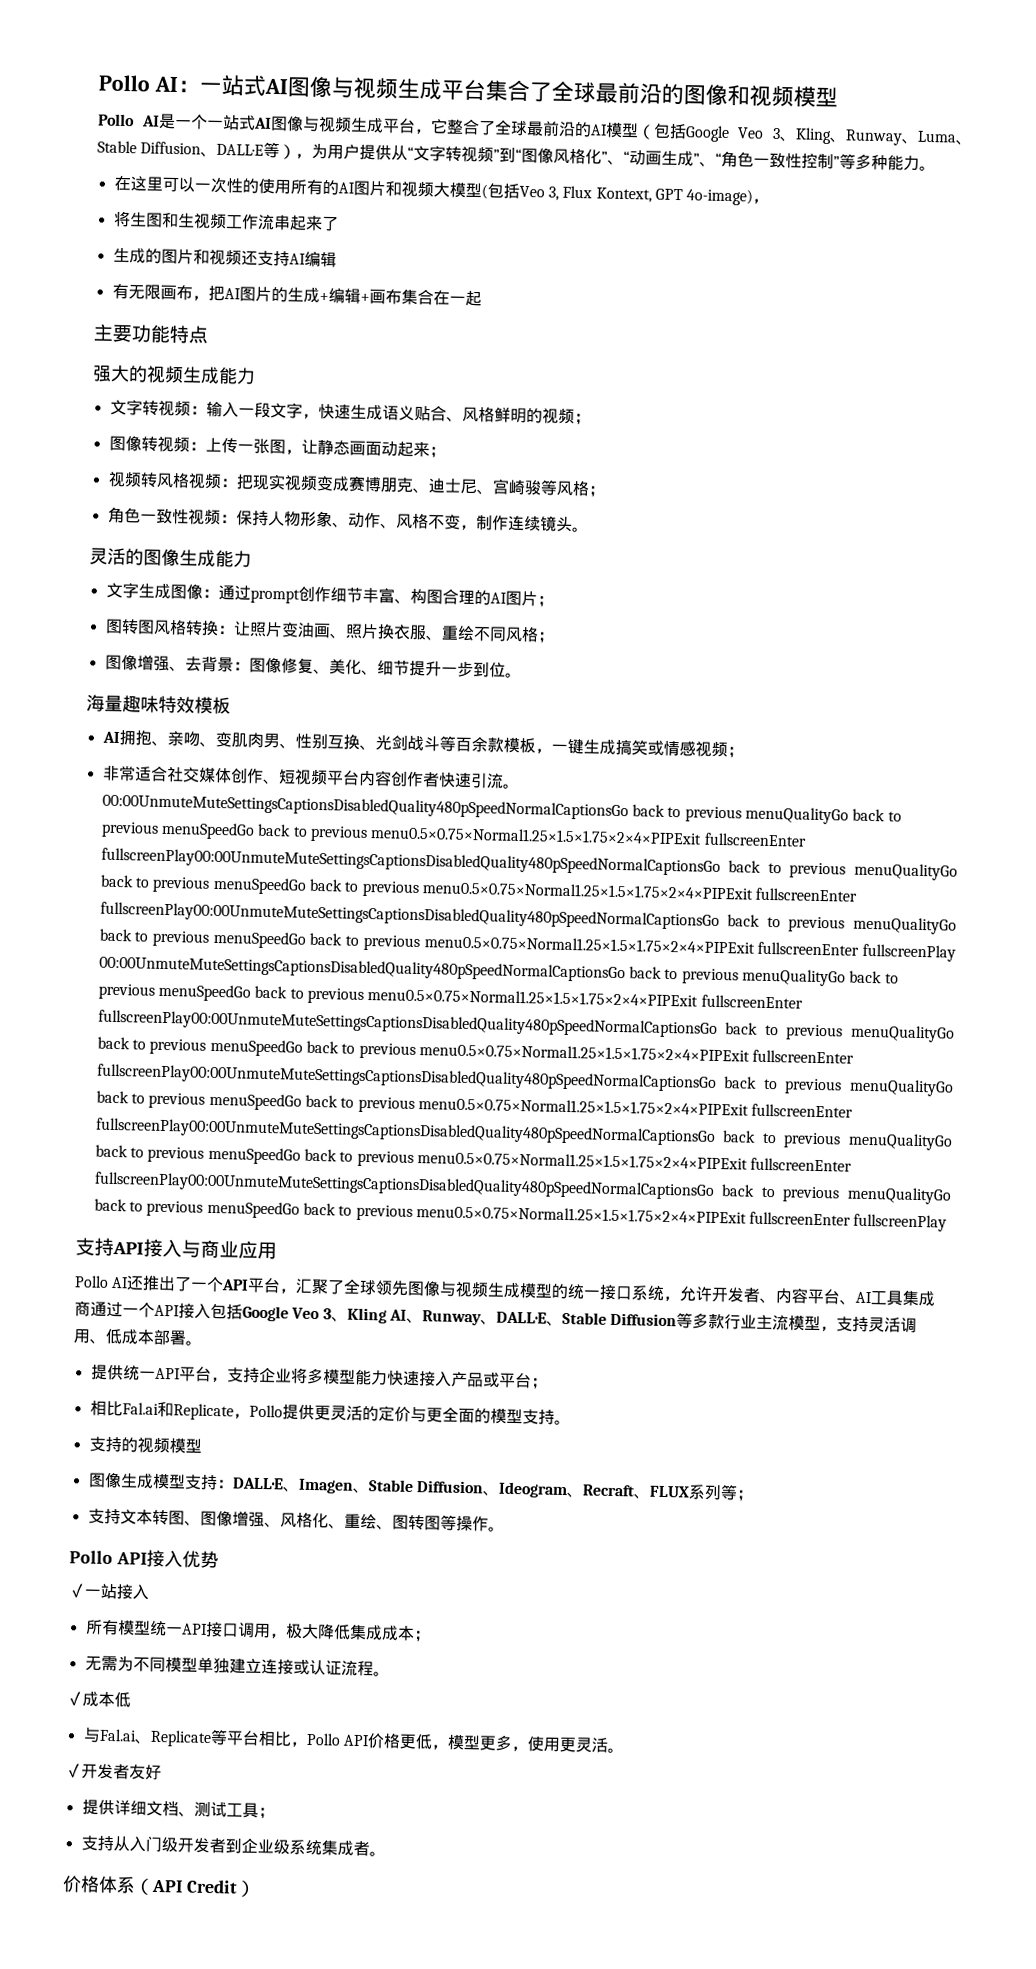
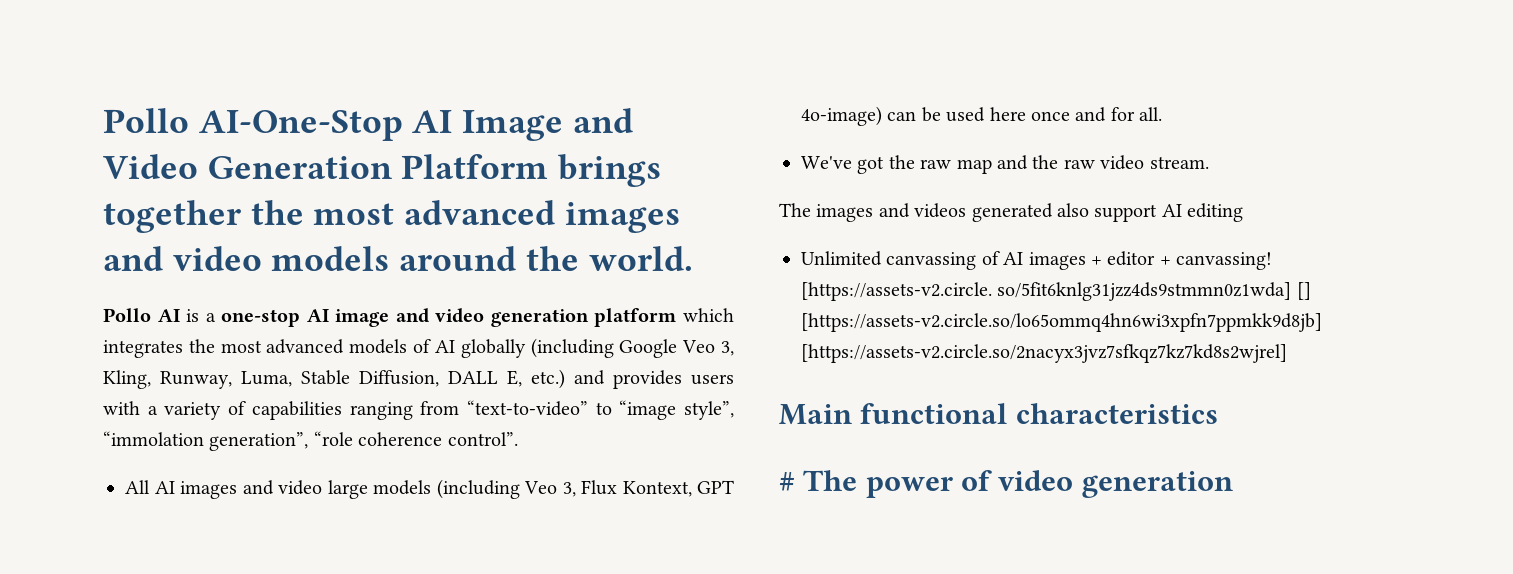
- Pollo AI：一站式AI图像与视频生成平台集合了全球最前沿的图像和视频模型
- Pollo AI是一个一站式AI图像与视频生成平台，它整合了全球最前沿的AI模型（包括Google Veo 3、Kling、Runway、Luma、Stable Diffusion、DALL·E等），为用户提供从“文字转视频”到“图像风格化”、“动画生成”、“角色一致性控制”等多种能力。
- 在这里可以一次性的使用所有的AI图片和视频大模型(包括Veo 3, Flux Kontext, GPT 4o-image)，
- 将生图和生视频工作流串起来了
- 生成的图片和视频还支持AI编辑
- 有无限画布，把AI图片的生成+编辑+画布集合在一起
- 主要功能特点
- 强大的视频生成能力
- 文字转视频：输入一段文字，快速生成语义贴合、风格鲜明的视频；
- 图像转视频：上传一张图，让静态画面动起来；
- 视频转风格视频：把现实视频变成赛博朋克、迪士尼、宫崎骏等风格；
- 角色一致性视频：保持人物形象、动作、风格不变，制作连续镜头。
- 灵活的图像生成能力
- 文字生成图像：通过prompt创作细节丰富、构图合理的AI图片；
- 图转图风格转换：让照片变油画、照片换衣服、重绘不同风格；
- 图像增强、去背景：图像修复、美化、细节提升一步到位。
- 海量趣味特效模板
- AI拥抱、亲吻、变肌肉男、性别互换、光剑战斗等百余款模板，一键生成搞笑或情感视频；
- 非常适合社交媒体创作、短视频平台内容创作者快速引流。00:00UnmuteMuteSettingsCaptionsDisabledQuality480pSpeedNormalCaptionsGo back to previous menuQualityGo back to previous menuSpeedGo back to previous menu0.5×0.75×Normal1.25×1.5×1.75×2×4×PIPExit fullscreenEnter fullscreenPlay00:00UnmuteMuteSettingsCaptionsDisabledQuality480pSpeedNormalCaptionsGo back to previous menuQualityGo back to previous menuSpeedGo back to previous menu0.5×0.75×Normal1.25×1.5×1.75×2×4×PIPExit fullscreenEnter fullscreenPlay00:00UnmuteMuteSettingsCaptionsDisabledQuality480pSpeedNormalCaptionsGo back to previous menuQualityGo back to previous menuSpeedGo back to previous menu0.5×0.75×Normal1.25×1.5×1.75×2×4×PIPExit fullscreenEnter fullscreenPlay 00:00UnmuteMuteSettingsCaptionsDisabledQuality480pSpeedNormalCaptionsGo back to previous menuQualityGo back to previous menuSpeedGo back to previous menu0.5×0.75×Normal1.25×1.5×1.75×2×4×PIPExit fullscreenEnter fullscreenPlay00:00UnmuteMuteSettingsCaptionsDisabledQuality480pSpeedNormalCaptionsGo back to previous menuQualityGo back to previous menuSpeedGo back to previous menu0.5×0.75×Normal1.25×1.5×1.75×2×4×PIPExit fullscreenEnter fullscreenPlay00:00UnmuteMuteSettingsCaptionsDisabledQuality480pSpeedNormalCaptionsGo back to previous menuQualityGo back to previous menuSpeedGo back to previous menu0.5×0.75×Normal1.25×1.5×1.75×2×4×PIPExit fullscreenEnter fullscreenPlay00:00UnmuteMuteSettingsCaptionsDisabledQuality480pSpeedNormalCaptionsGo back to previous menuQualityGo back to previous menuSpeedGo back to previous menu0.5×0.75×Normal1.25×1.5×1.75×2×4×PIPExit fullscreenEnter fullscreenPlay00:00UnmuteMuteSettingsCaptionsDisabledQuality480pSpeedNormalCaptionsGo back to previous menuQualityGo back to previous menuSpeedGo back to previous menu0.5×0.75×Normal1.25×1.5×1.75×2×4×PIPExit fullscreenEnter fullscreenPlay
- 支持API接入与商业应用
- Pollo AI还推出了一个API平台，汇聚了全球领先图像与视频生成模型的统一接口系统，允许开发者、内容平台、AI工具集成商通过一个API接入包括Google Veo 3、Kling AI、Runway、DALL·E、Stable Diffusion等多款行业主流模型，支持灵活调用、低成本部署。
- 提供统一API平台，支持企业将多模型能力快速接入产品或平台；
- 相比Fal.ai和Replicate，Pollo提供更灵活的定价与更全面的模型支持。
- 支持的视频模型
- 图像生成模型支持：DALL·E、Imagen、Stable Diffusion、Ideogram、Recraft、FLUX系列等；
- 支持文本转图、图像增强、风格化、重绘、图转图等操作。
- Pollo API接入优势
- ✓一站接入
- 所有模型统一API接口调用，极大降低集成成本；
- 无需为不同模型单独建立连接或认证流程。
- ✓成本低
- 与Fal.ai、Replicate等平台相比，Pollo API价格更低，模型更多，使用更灵活。
- ✓开发者友好
- 提供详细文档、测试工具；
- 支持从入门级开发者到企业级系统集成者。
- 价格体系（API Credit）
+ Pollo AI-One-Stop AI Image and Video Generation Platform brings together the most advanced images and video models around the world.
+ Pollo AI is a one-stop AI image and video generation platform which integrates the most advanced models of AI globally (including Google Veo 3, Kling, Runway, Luma, Stable Diffusion, DALL E, etc.) and provides users with a variety of capabilities ranging from “text-to-video” to “image style”, “immolation generation”, “role coherence control”.
+ All AI images and video large models (including Veo 3, Flux Kontext, GPT 4o-image) can be used here once and for all.
+ We've got the raw map and the raw video stream.
+ The images and videos generated also support AI editing
+ Unlimited canvassing of AI images + editor + canvassing! [https://assets-v2.circle. so/5fit6knlg31jzz4ds9stmmn0z1wda] [] [https://assets-v2.circle.so/lo65ommq4hn6wi3xpfn7ppmkk9d8jb] [https://assets-v2.circle.so/2nacyx3jvz7sfkqz7kz7kd8s2wjrel]
+ Main functional characteristics
+ # The power of video generation

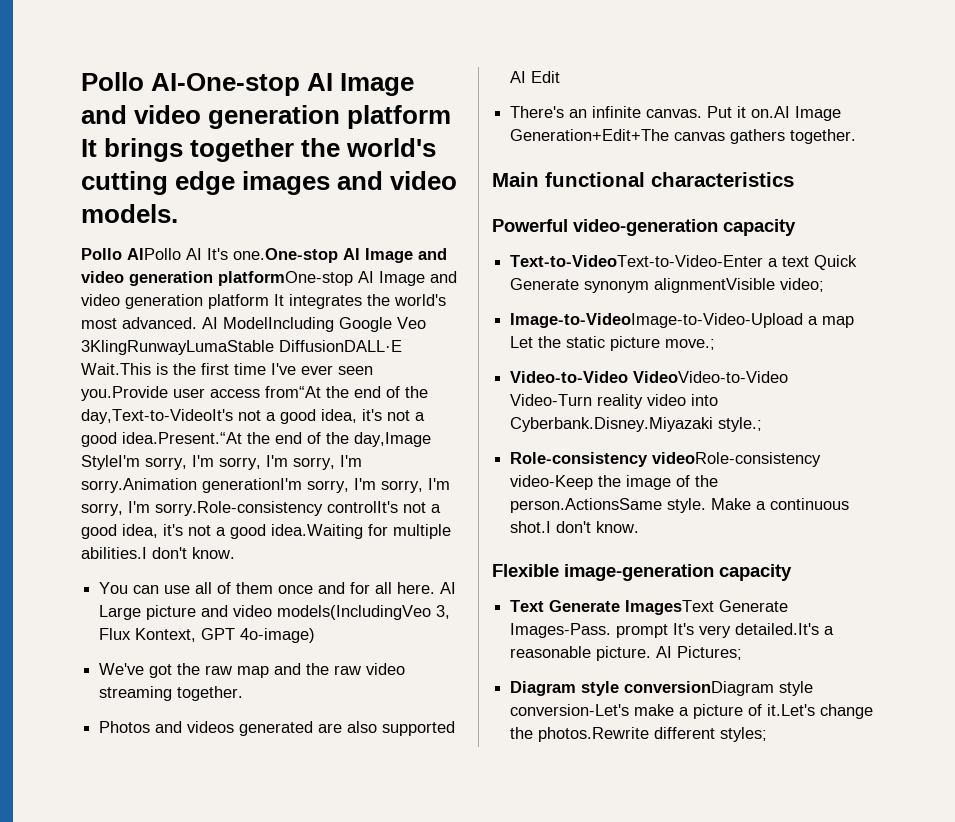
- Pollo AI-One-Stop AI Image and Video Generation Platform brings together the most advanced images and video models around the world.
- Pollo AI is a one-stop AI image and video generation platform which integrates the most advanced models of AI globally (including Google Veo 3, Kling, Runway, Luma, Stable Diffusion, DALL E, etc.) and provides users with a variety of capabilities ranging from “text-to-video” to “image style”, “immolation generation”, “role coherence control”.
- All AI images and video large models (including Veo 3, Flux Kontext, GPT 4o-image) can be used here once and for all.
+ Pollo AI-One-stop AI Image and video generation platform It brings together the world's cutting edge images and video models.
+ Pollo AIPollo AI It's one.One-stop AI Image and video generation platformOne-stop AI Image and video generation platform It integrates the world's most advanced. AI ModelIncluding Google Veo 3KlingRunwayLumaStable DiffusionDALL·E Wait.This is the first time I've ever seen you.Provide user access from“At the end of the day,Text-to-VideoIt's not a good idea, it's not a good idea.Present.“At the end of the day,Image StyleI'm sorry, I'm sorry, I'm sorry, I'm sorry.Animation generationI'm sorry, I'm sorry, I'm sorry, I'm sorry.Role-consistency controlIt's not a good idea, it's not a good idea.Waiting for multiple abilities.I don't know.
+ You can use all of them once and for all here. AI Large picture and video models(IncludingVeo 3, Flux Kontext, GPT 4o-image)
- We've got the raw map and the raw video stream.
- The images and videos generated also support AI editing
- Unlimited canvassing of AI images + editor + canvassing! [https://assets-v2.circle. so/5fit6knlg31jzz4ds9stmmn0z1wda] [] [https://assets-v2.circle.so/lo65ommq4hn6wi3xpfn7ppmkk9d8jb] [https://assets-v2.circle.so/2nacyx3jvz7sfkqz7kz7kd8s2wjrel]
+ We've got the raw map and the raw video streaming together.
+ Photos and videos generated are also supported AI Edit
+ There's an infinite canvas. Put it on.AI Image Generation+Edit+The canvas gathers together.
  Main functional characteristics
- # The power of video generation
+ Powerful video-generation capacity
+ Text-to-VideoText-to-Video-Enter a text Quick Generate synonym alignmentVisible video;
+ Image-to-VideoImage-to-Video-Upload a map Let the static picture move.;
+ Video-to-Video VideoVideo-to-Video Video-Turn reality video into Cyberbank.Disney.Miyazaki style.;
+ Role-consistency videoRole-consistency video-Keep the image of the person.ActionsSame style. Make a continuous shot.I don't know.
+ Flexible image-generation capacity
+ Text Generate ImagesText Generate Images-Pass. prompt It's very detailed.It's a reasonable picture. AI Pictures;
+ Diagram style conversionDiagram style conversion-Let's make a picture of it.Let's change the photos.Rewrite different styles;

